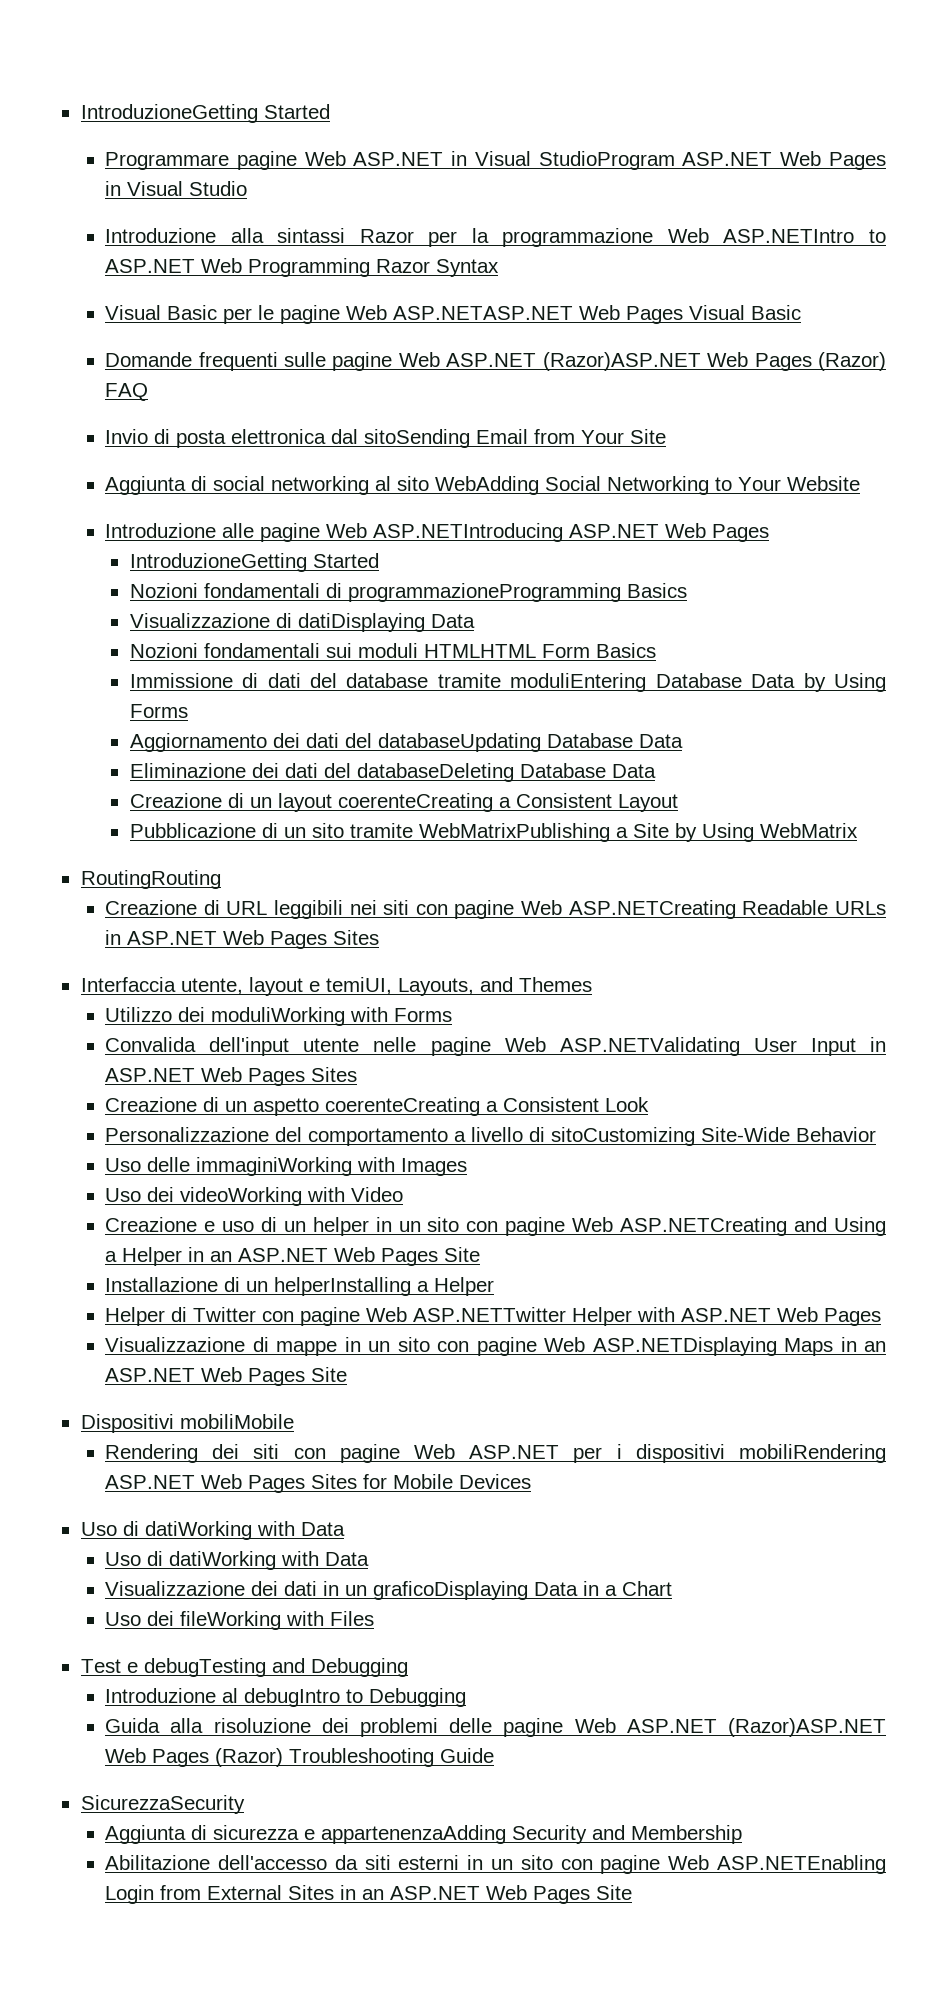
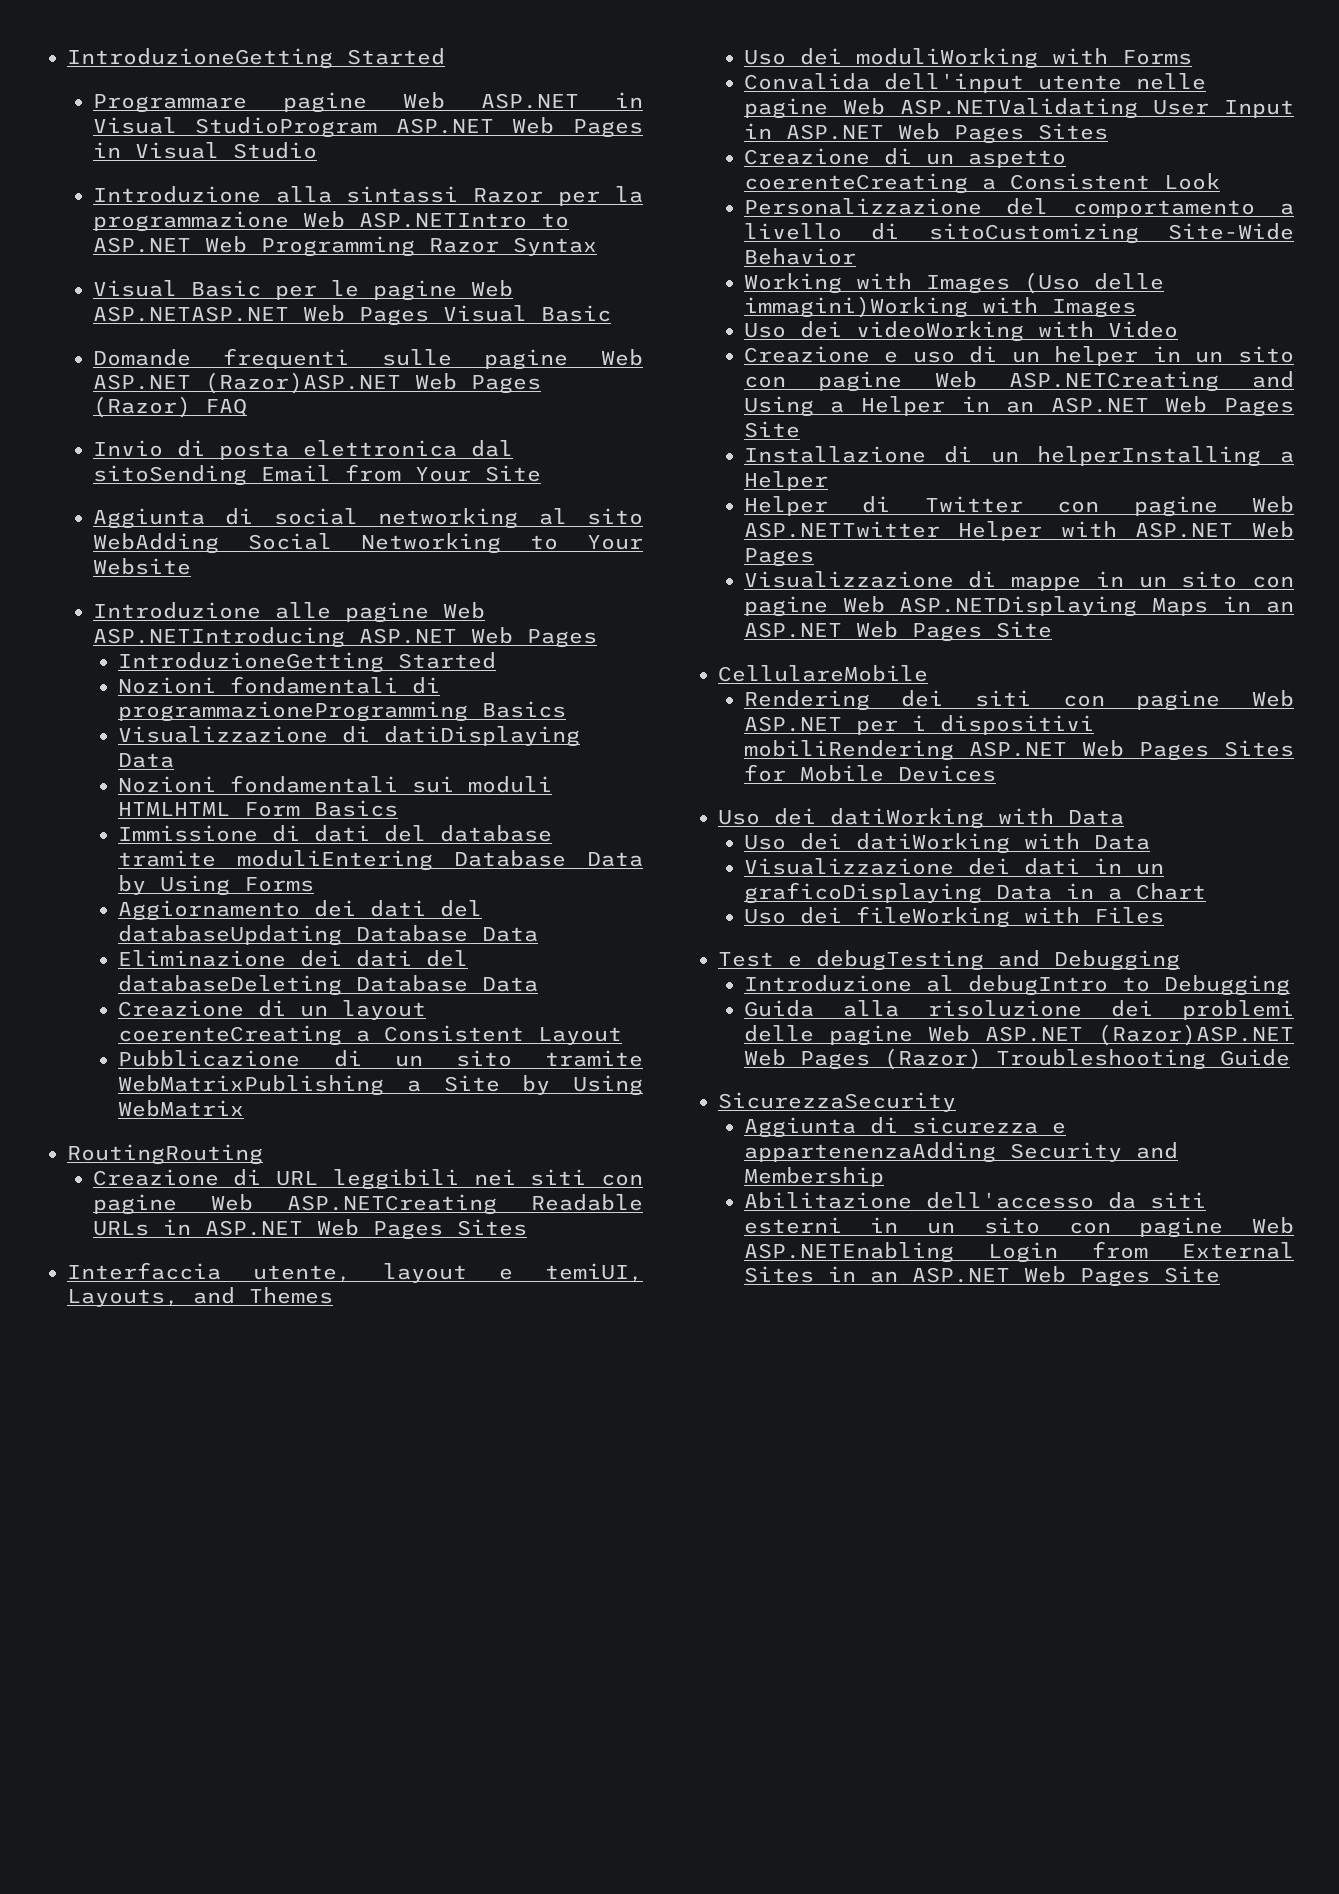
- Utilizzo dei moduliWorking with Forms
+ Uso dei moduliWorking with Forms
- Uso delle immaginiWorking with Images
+ Working with Images (Uso delle immagini)Working with Images
- Dispositivi mobiliMobile
+ CellulareMobile
  Rendering dei siti con pagine Web ASP.NET per i dispositivi mobiliRendering ASP.NET Web Pages Sites for Mobile Devices
- Uso di datiWorking with Data
- Uso di datiWorking with Data
+ Uso dei datiWorking with Data
+ Uso dei datiWorking with Data

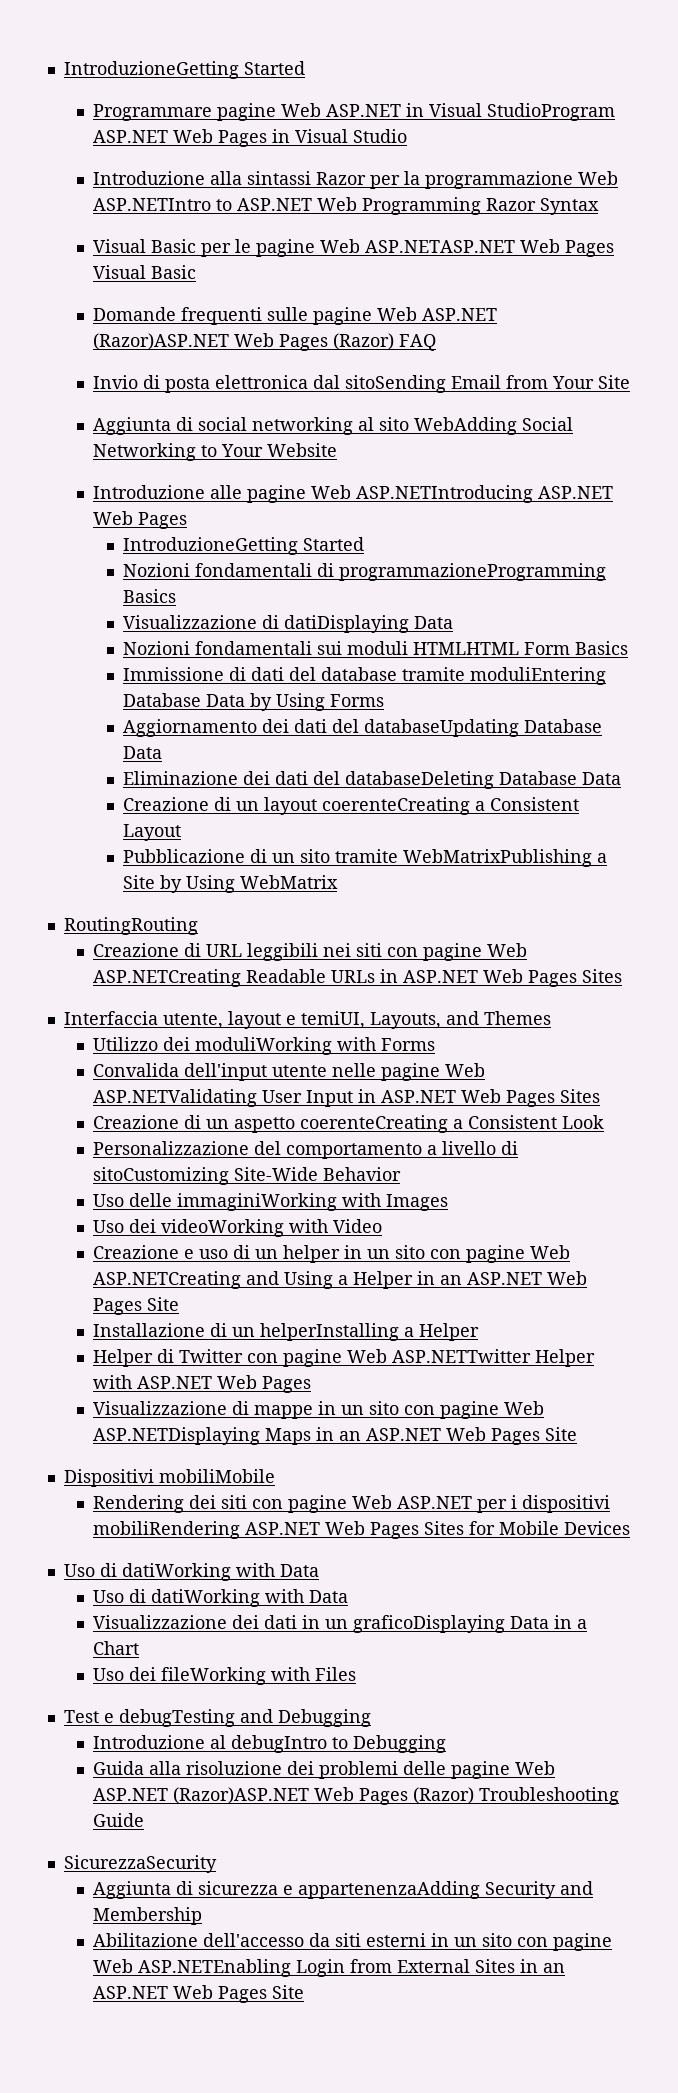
- Uso dei moduliWorking with Forms
+ Utilizzo dei moduliWorking with Forms
- Working with Images (Uso delle immagini)Working with Images
+ Uso delle immaginiWorking with Images
- CellulareMobile
+ Dispositivi mobiliMobile
  Rendering dei siti con pagine Web ASP.NET per i dispositivi mobiliRendering ASP.NET Web Pages Sites for Mobile Devices
- Uso dei datiWorking with Data
- Uso dei datiWorking with Data
+ Uso di datiWorking with Data
+ Uso di datiWorking with Data

